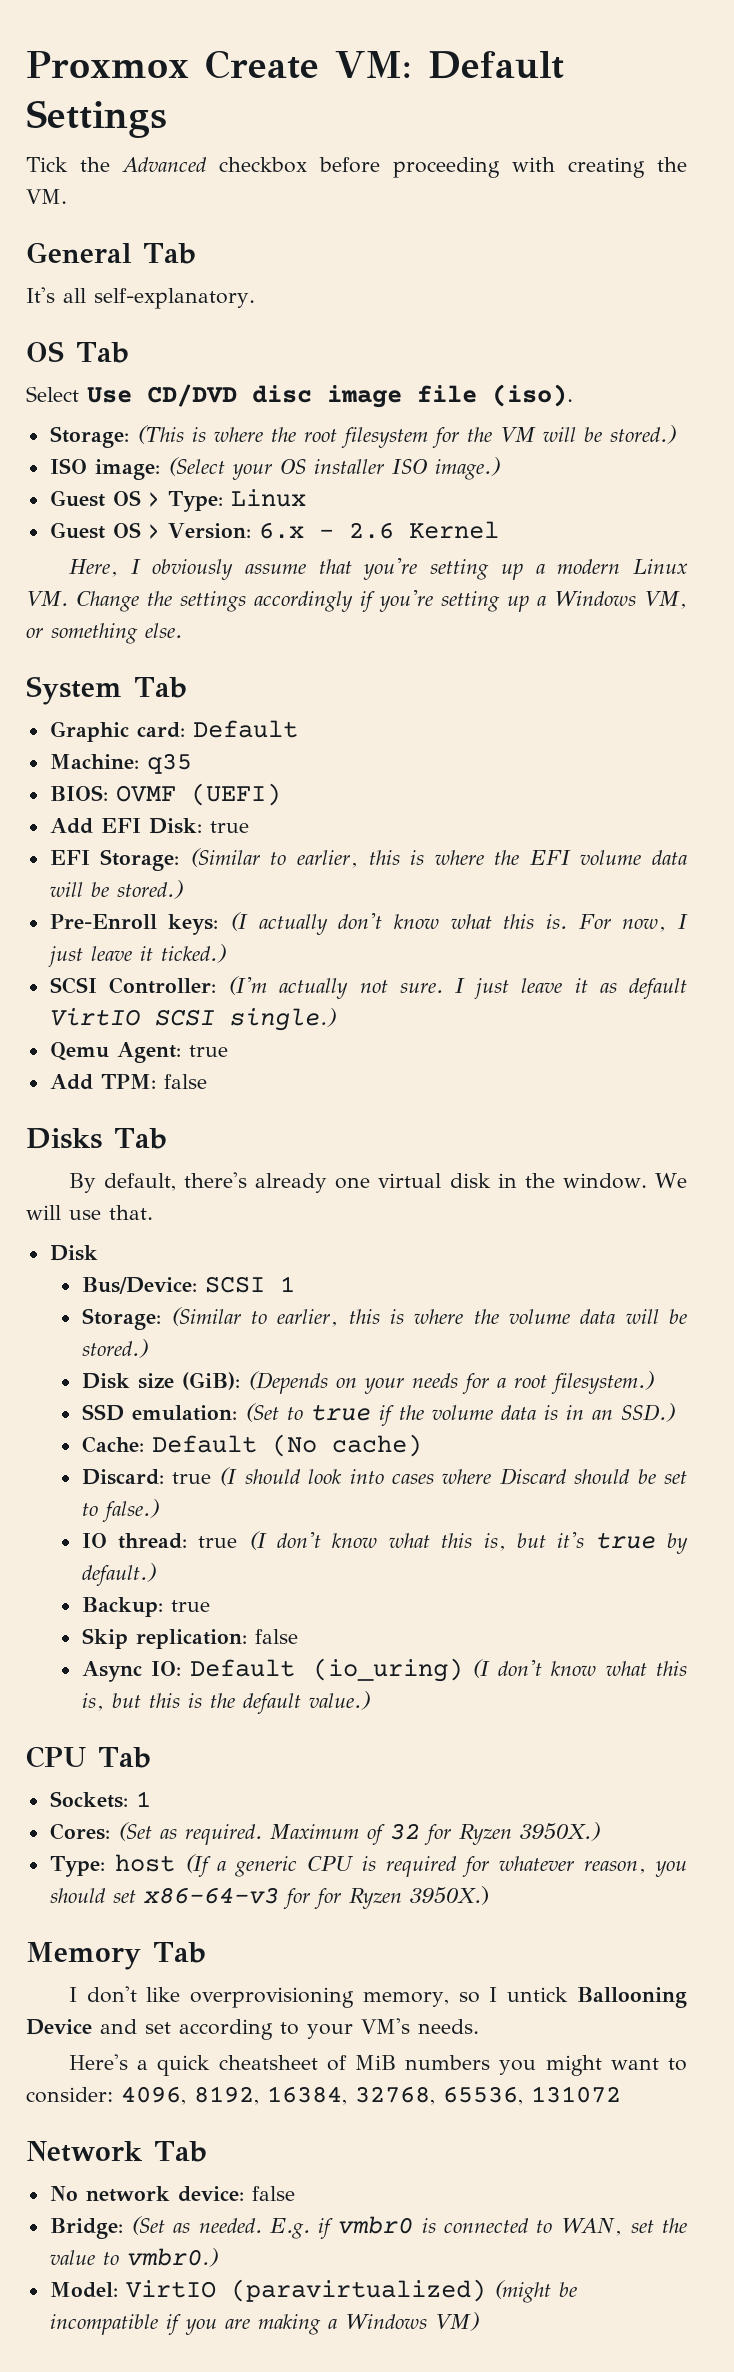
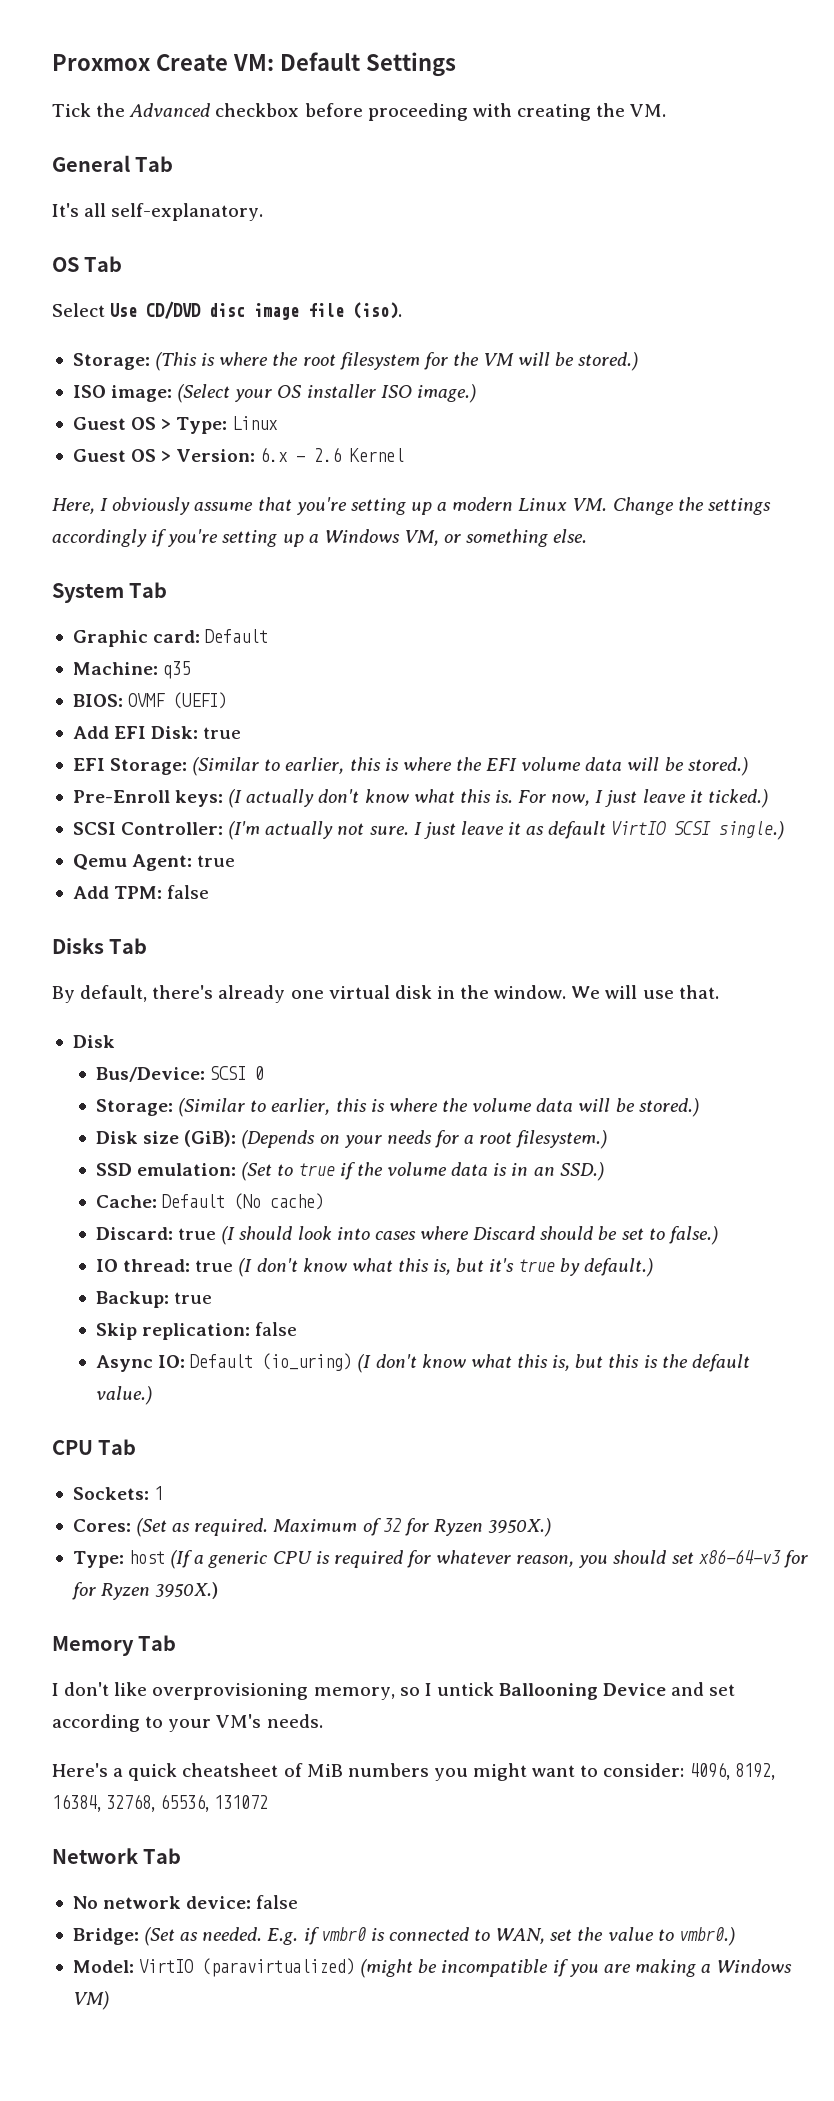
- Bus/Device: SCSI 1
+ Bus/Device: SCSI 0

